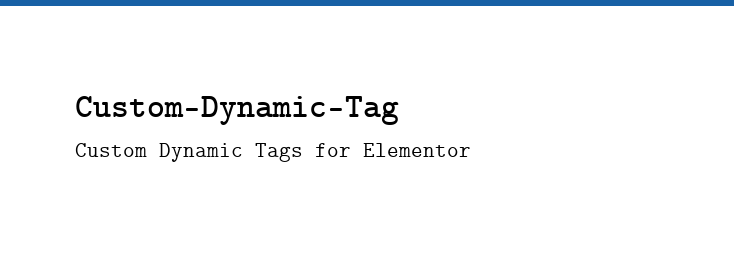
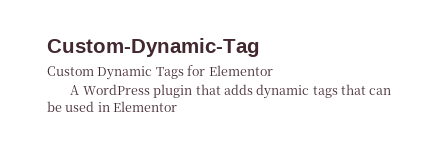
+ A WordPress plugin that adds dynamic tags that can be used in Elementor

